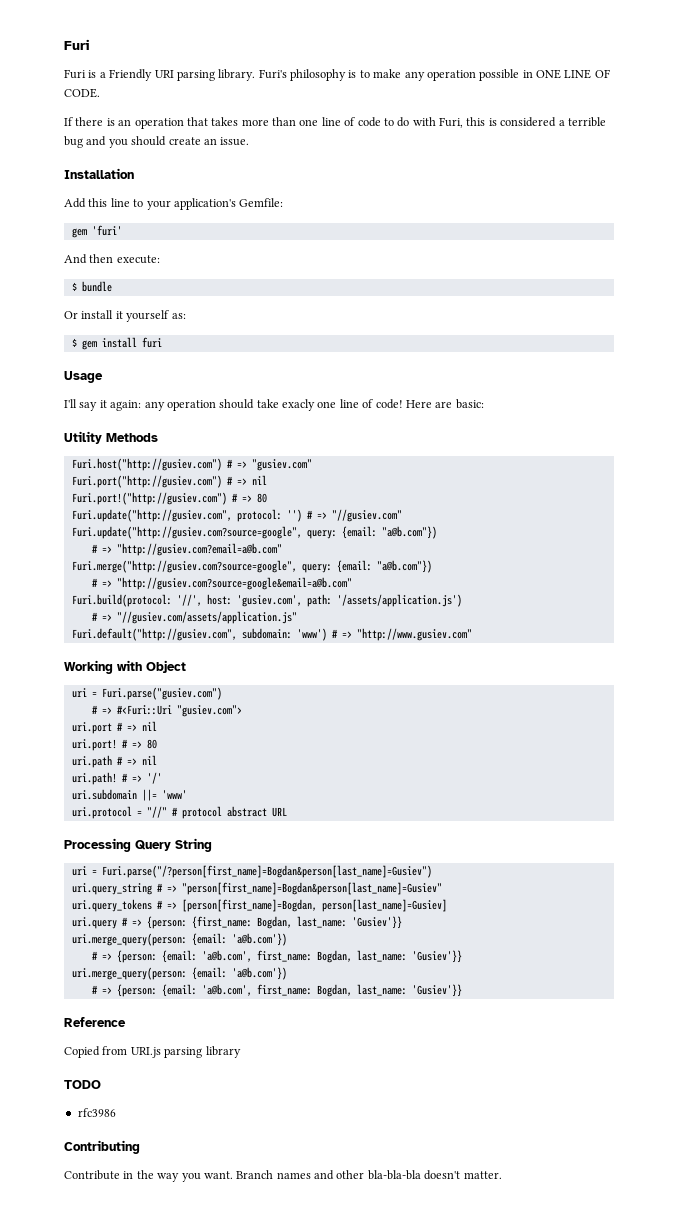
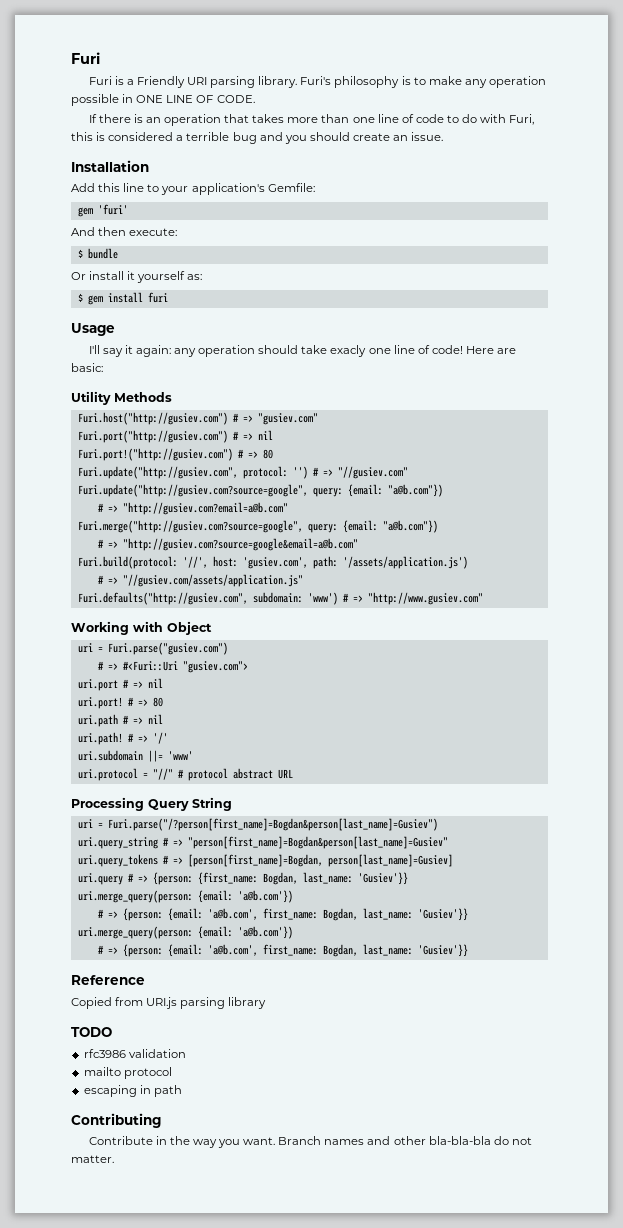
- Furi.default("http://gusiev.com", subdomain: 'www') # => "http://www.gusiev.com"
+ Furi.defaults("http://gusiev.com", subdomain: 'www') # => "http://www.gusiev.com"
- rfc3986
+ rfc3986 validation
+ mailto protocol
+ escaping in path
- Branch names and other bla-bla-bla doesn't matter.
+ Branch names and other bla-bla-bla do not matter.

